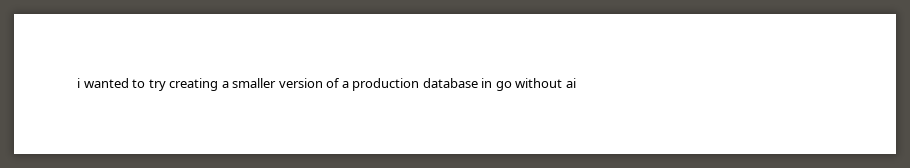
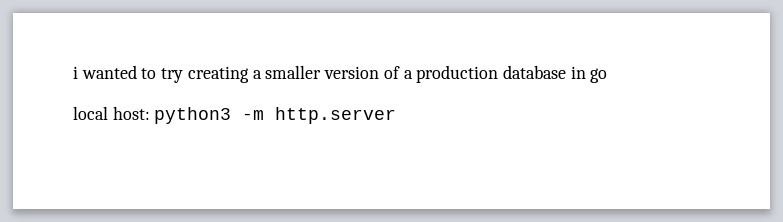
- i wanted to try creating a smaller version of a production database in go without ai
+ i wanted to try creating a smaller version of a production database in go
+ local host: python3 -m http.server

